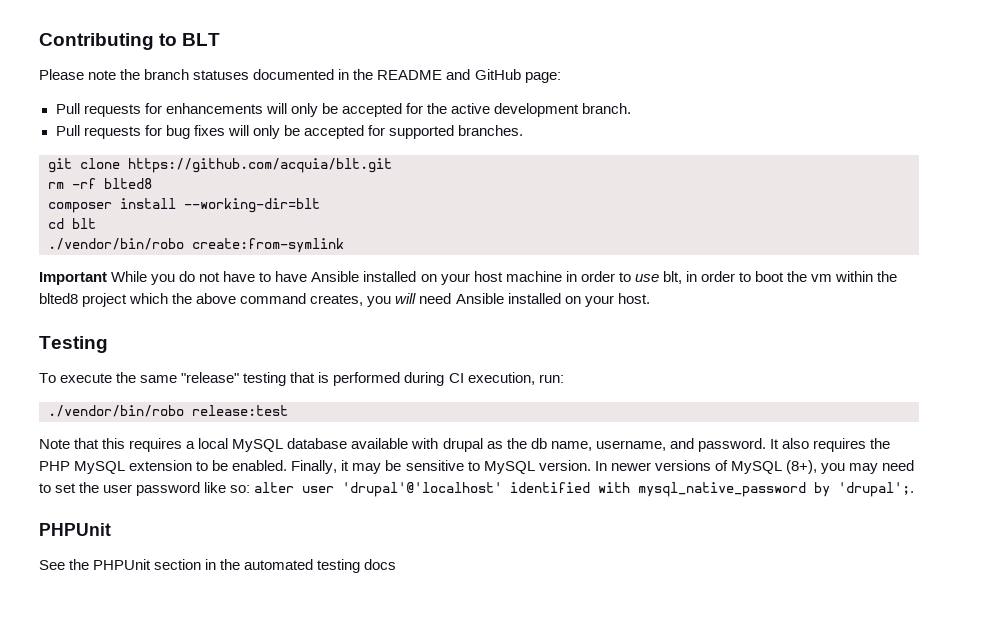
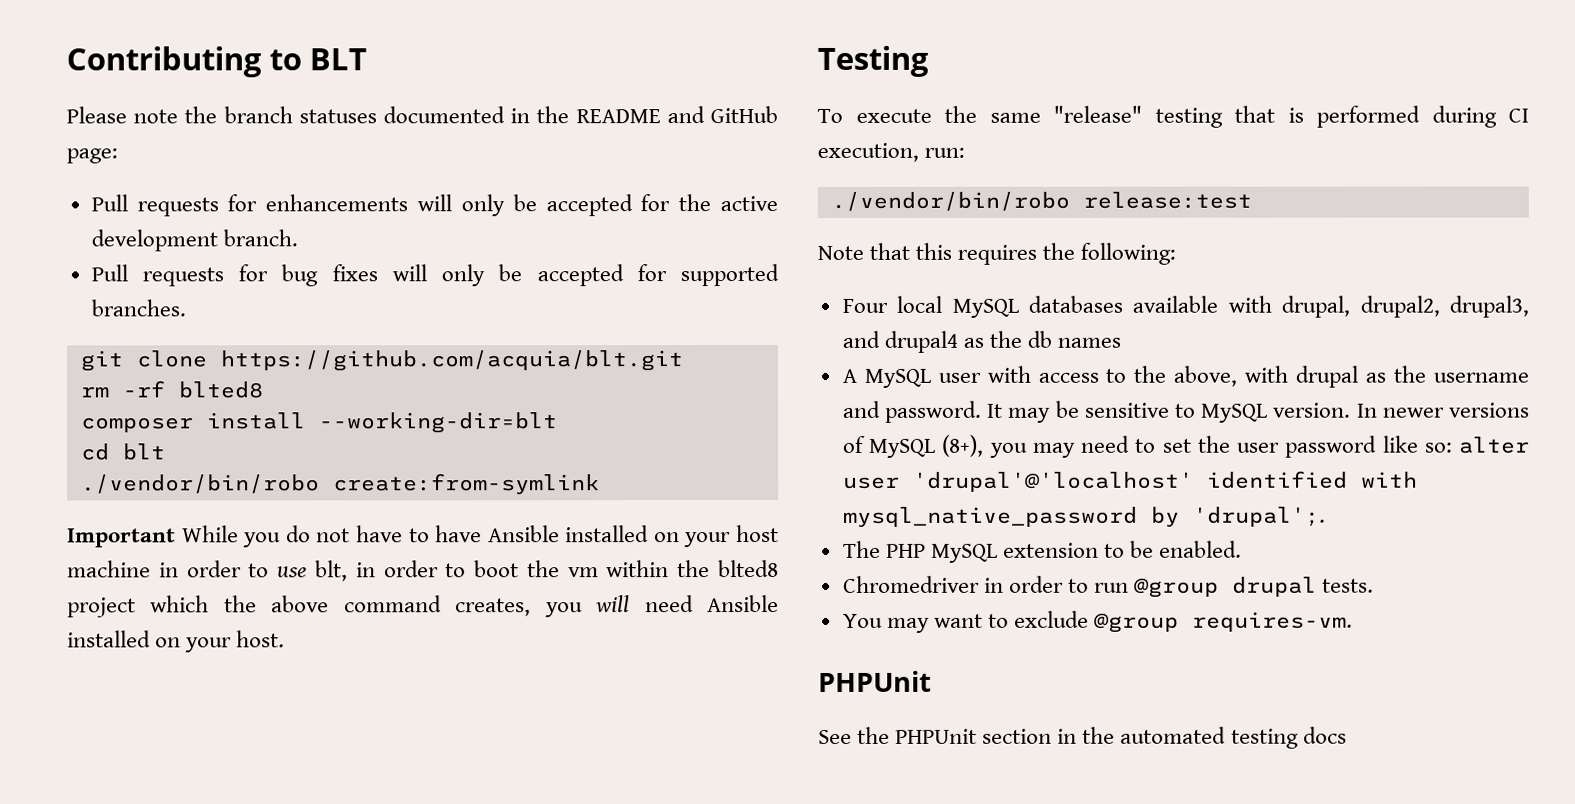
- Note that this requires a local MySQL database available with drupal as the db name, username, and password. It also requires the PHP MySQL extension to be enabled. Finally, it may be sensitive to MySQL version.
+ Note that this requires the following:
+ Four local MySQL databases available with drupal, drupal2, drupal3, and drupal4 as the db names
+ A MySQL user with access to the above, with drupal as the username and password. It may be sensitive to MySQL version.
+ The PHP MySQL extension to be enabled.
+ Chromedriver in order to run @group drupal tests.
+ You may want to exclude @group requires-vm.

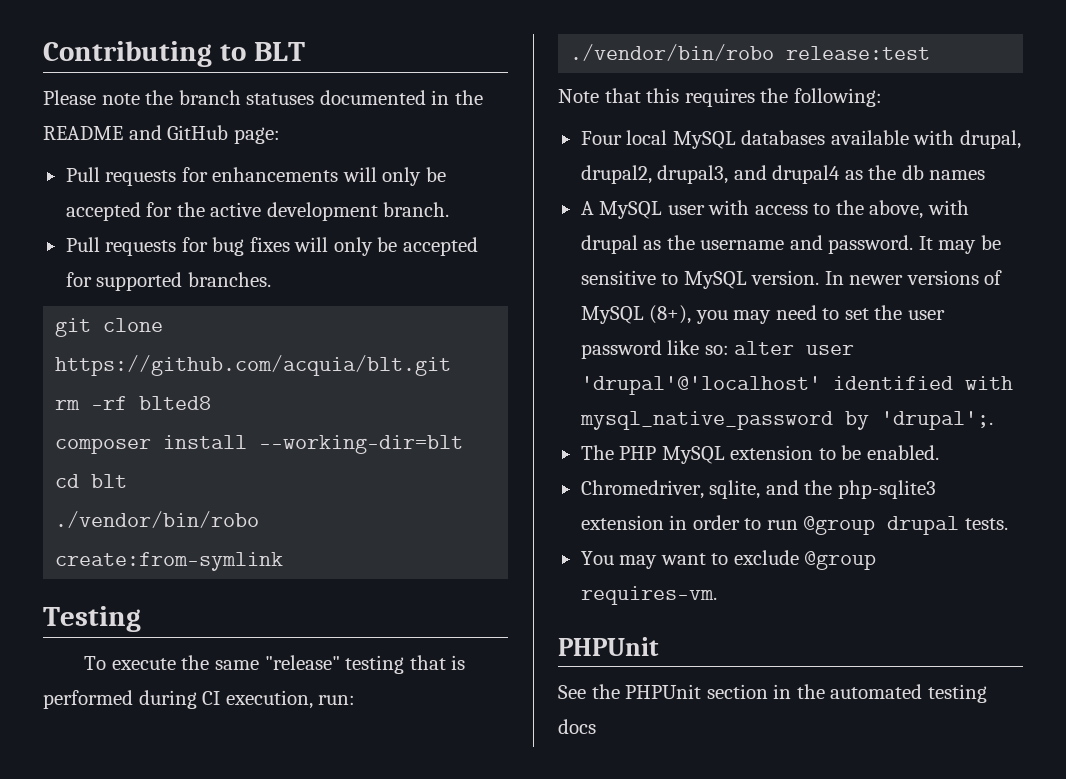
- Important While you do not have to have Ansible installed on your host machine in order to use blt, in order to boot the vm within the blted8 project which the above command creates, you will need Ansible installed on your host.
- Chromedriver in order to run @group drupal tests.
+ Chromedriver, sqlite, and the php-sqlite3 extension in order to run @group drupal tests.

